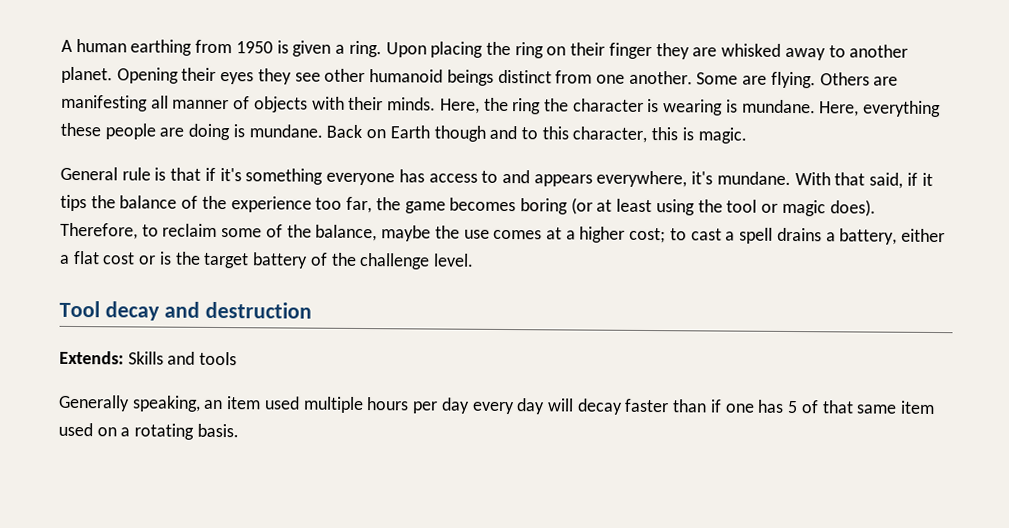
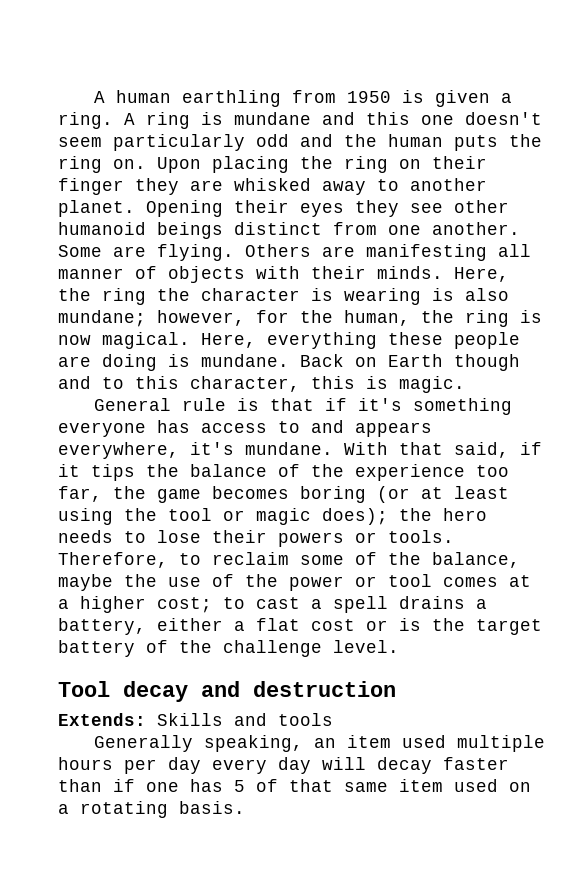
- A human earthing from 1950 is given a ring.
+ A human earthling from 1950 is given a ring.
+ A ring is mundane and this one doesn't seem particularly odd and the human puts the ring on.
- Here, the ring the character is wearing is mundane.
+ Here, the ring the character is wearing is also mundane; however, for the human, the ring is now magical.
- With that said, if it tips the balance of the experience too far, the game becomes boring (or at least using the tool or magic does).
+ With that said, if it tips the balance of the experience too far, the game becomes boring (or at least using the tool or magic does); the hero needs to lose their powers or tools.
- Therefore, to reclaim some of the balance, maybe the use comes at a higher cost; to cast a spell drains a battery, either a flat cost or is the target battery of the challenge level.
+ Therefore, to reclaim some of the balance, maybe the use of the power or tool comes at a higher cost; to cast a spell drains a battery, either a flat cost or is the target battery of the challenge level.

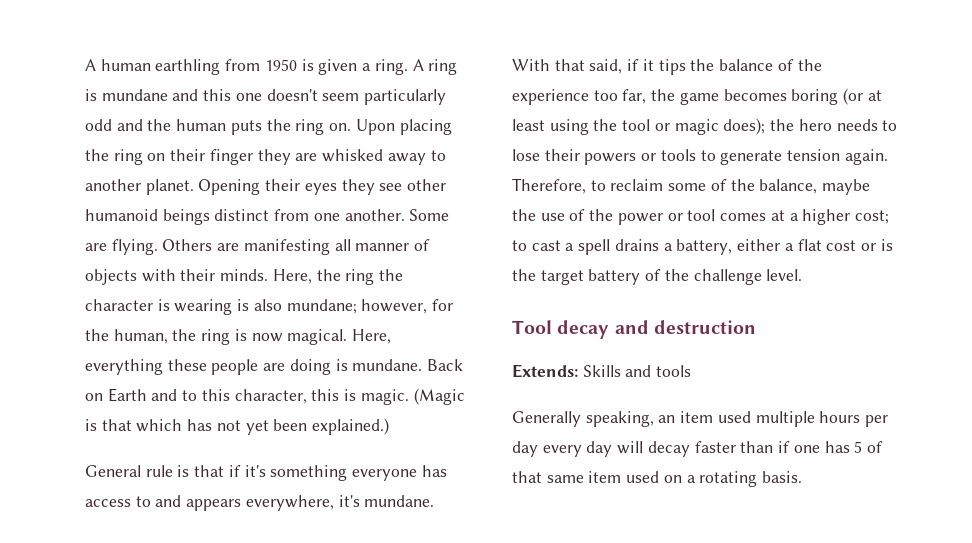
- Back on Earth though and to this character, this is magic.
+ Back on Earth and to this character, this is magic. (Magic is that which has not yet been explained.)
- With that said, if it tips the balance of the experience too far, the game becomes boring (or at least using the tool or magic does); the hero needs to lose their powers or tools.
+ With that said, if it tips the balance of the experience too far, the game becomes boring (or at least using the tool or magic does); the hero needs to lose their powers or tools to generate tension again.

